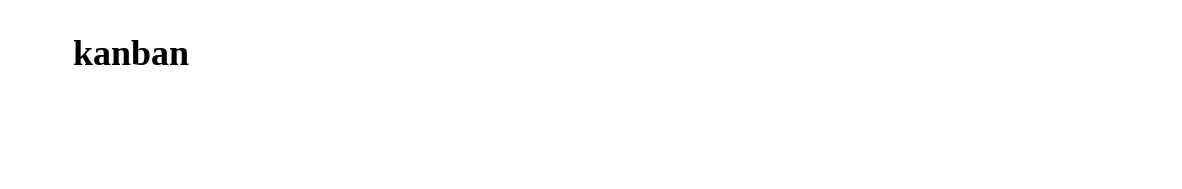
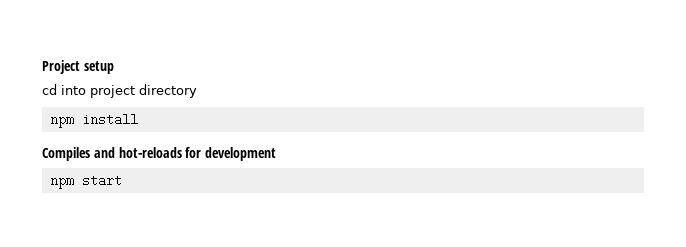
- kanban
+ Project setup
+ cd into project directory
+ npm install
+ Compiles and hot-reloads for development
+ npm start

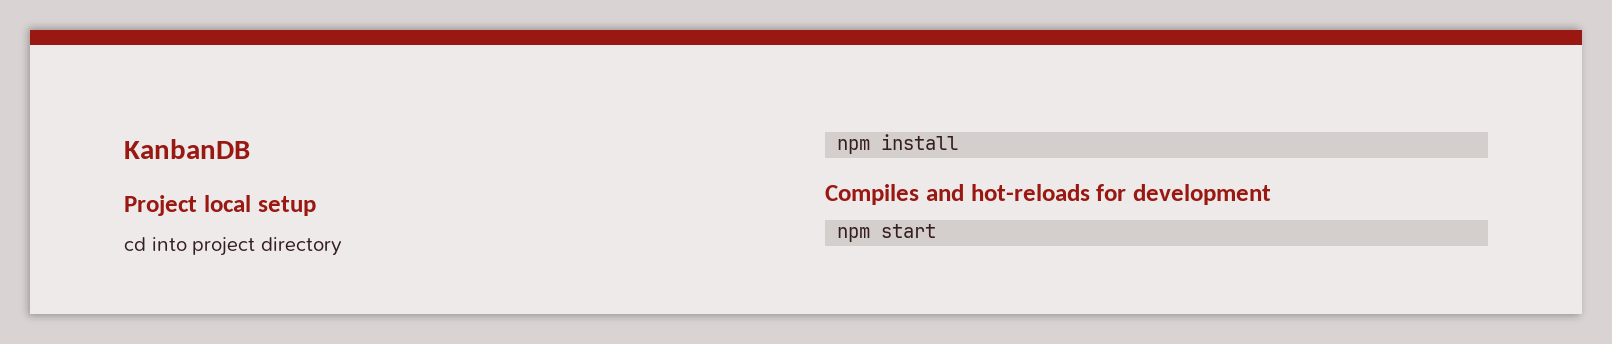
- Project setup
+ KanbanDB
+ Project local setup

